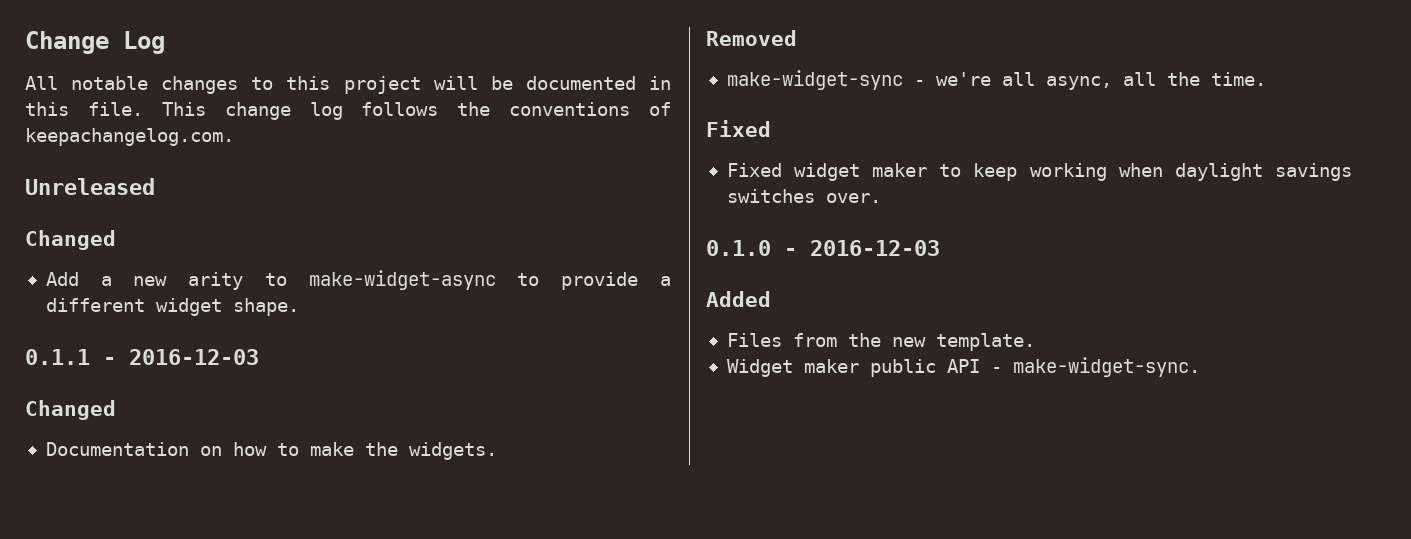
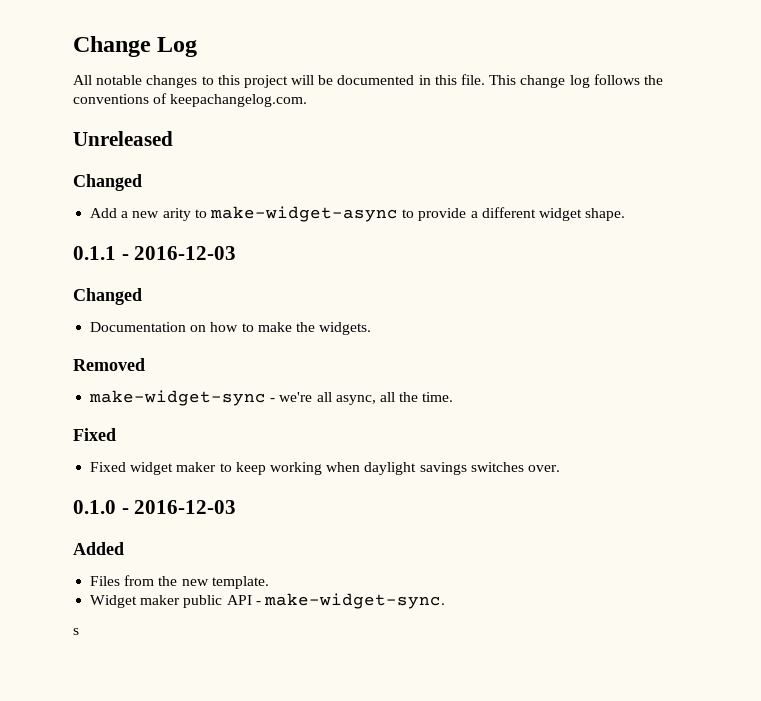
+ s

